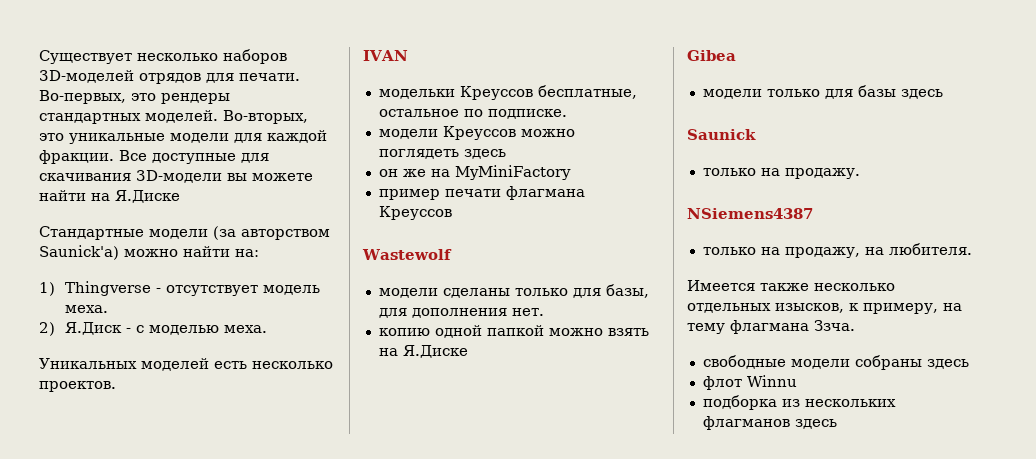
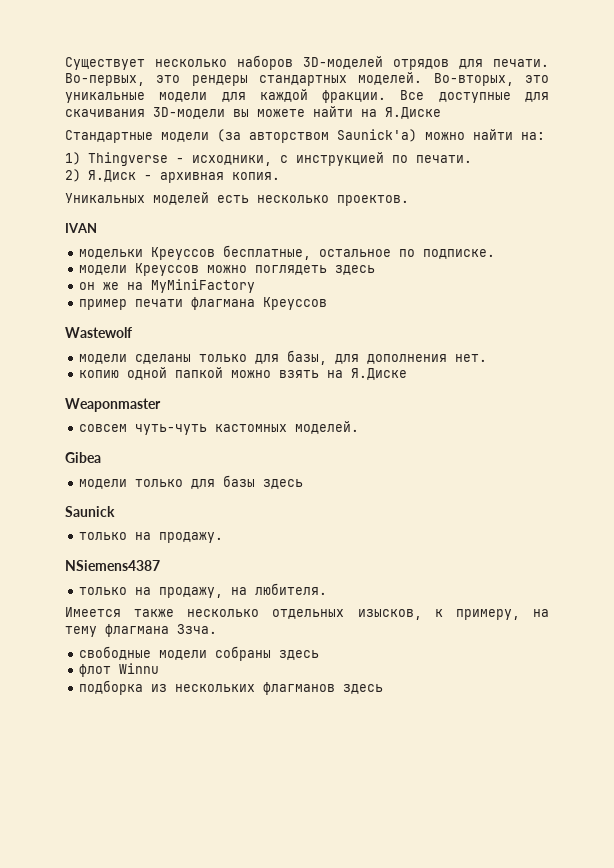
- 1) Thingverse - отсутствует модель меха.
+ 1) Thingverse - исходники, с инструкцией по печати.
- 2) Я.Диск - с моделью меха.
+ 2) Я.Диск - архивная копия.
+ Weaponmaster
+ совсем чуть-чуть кастомных моделей.

